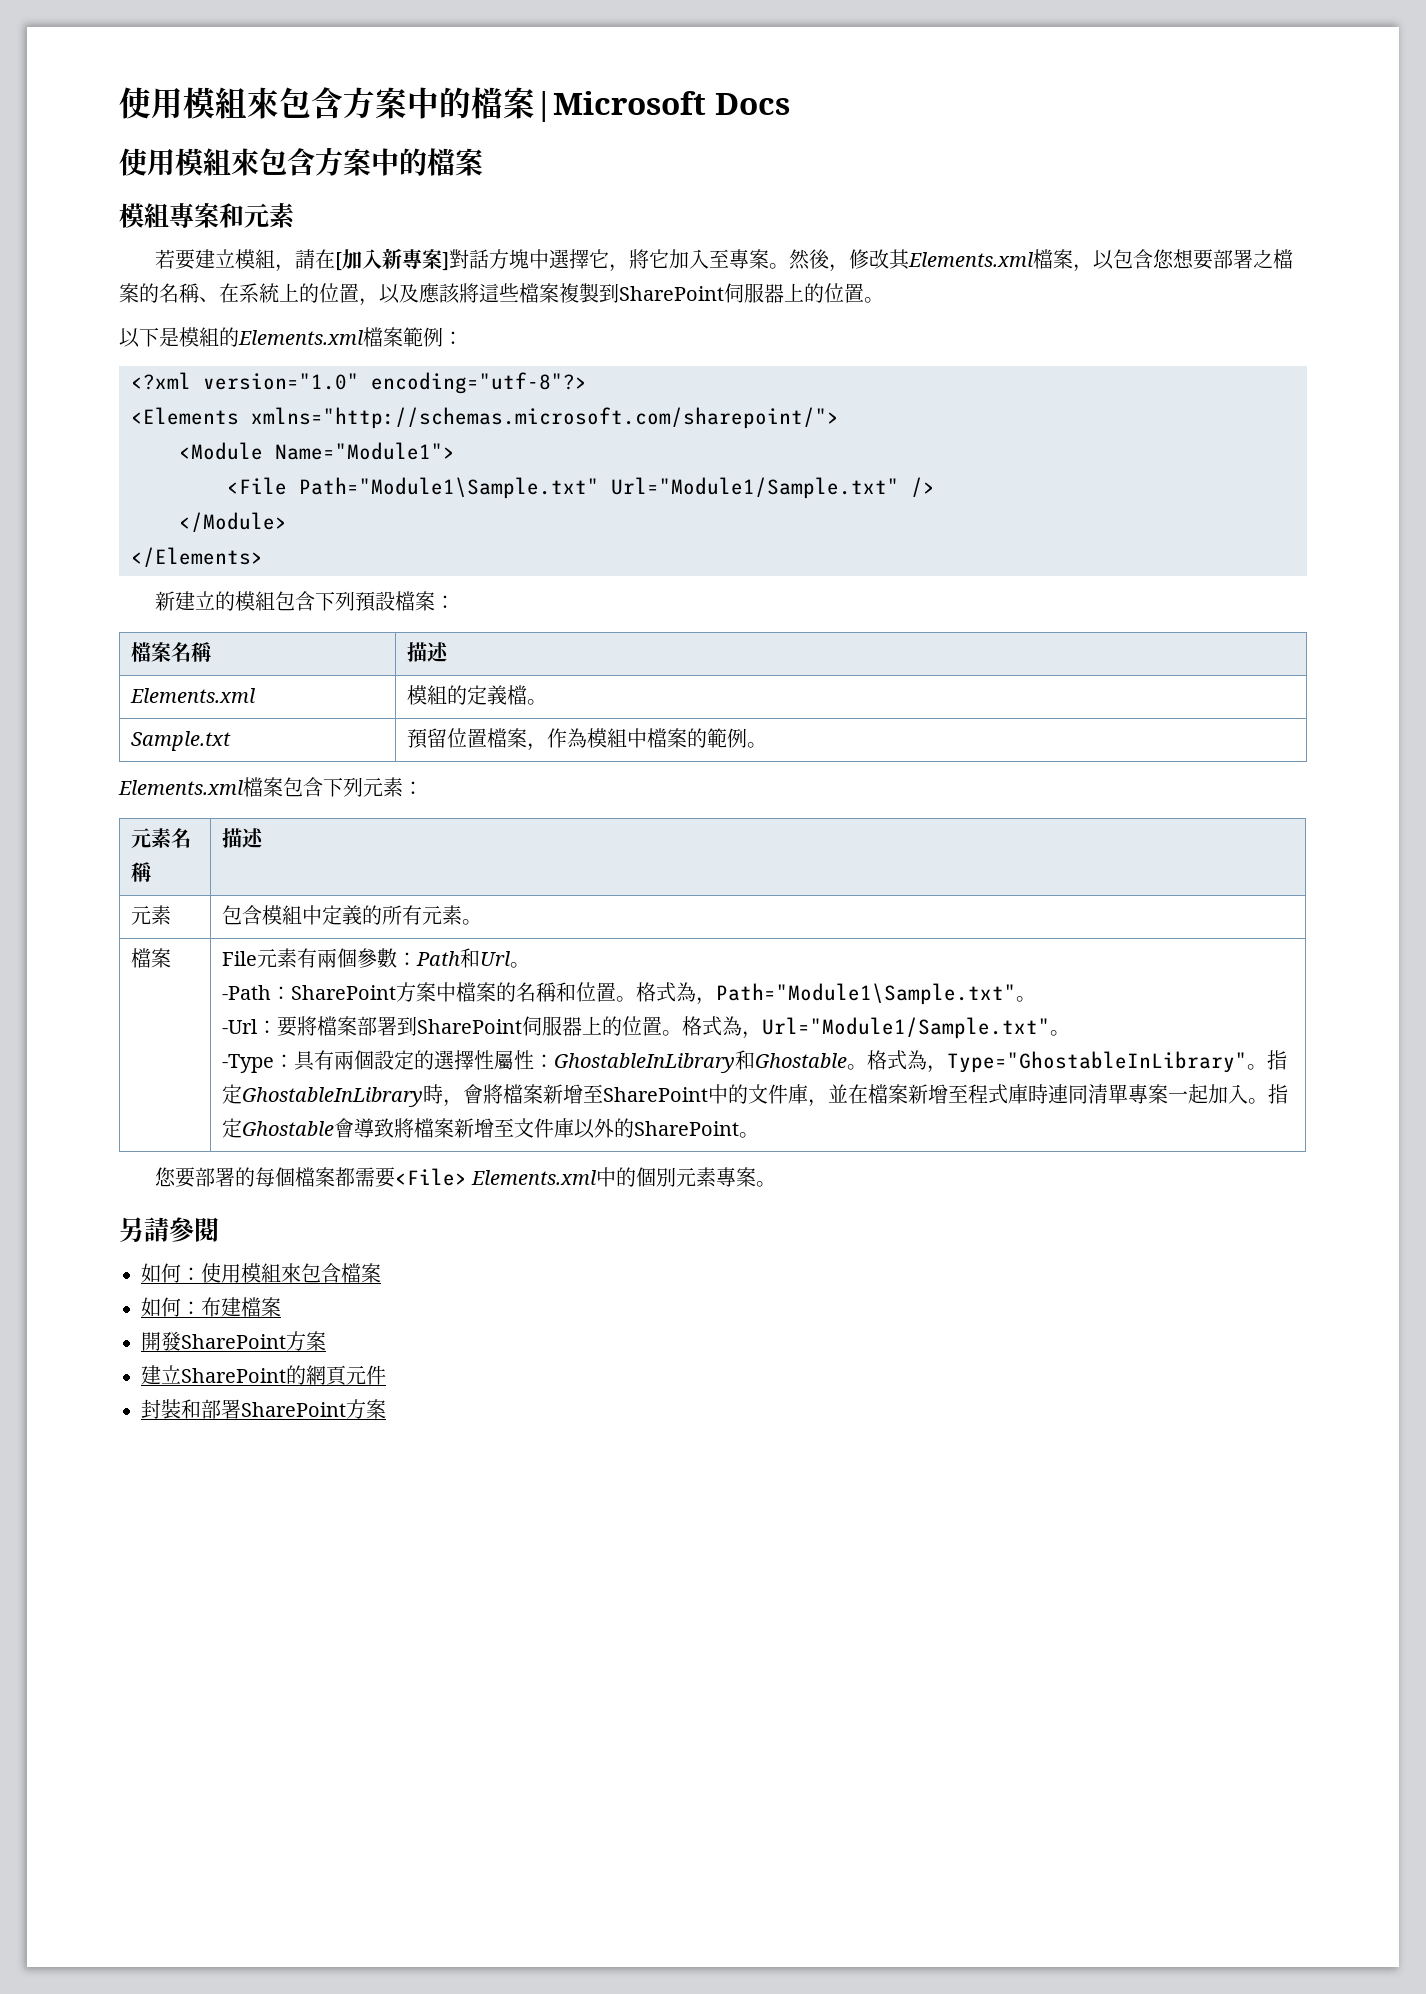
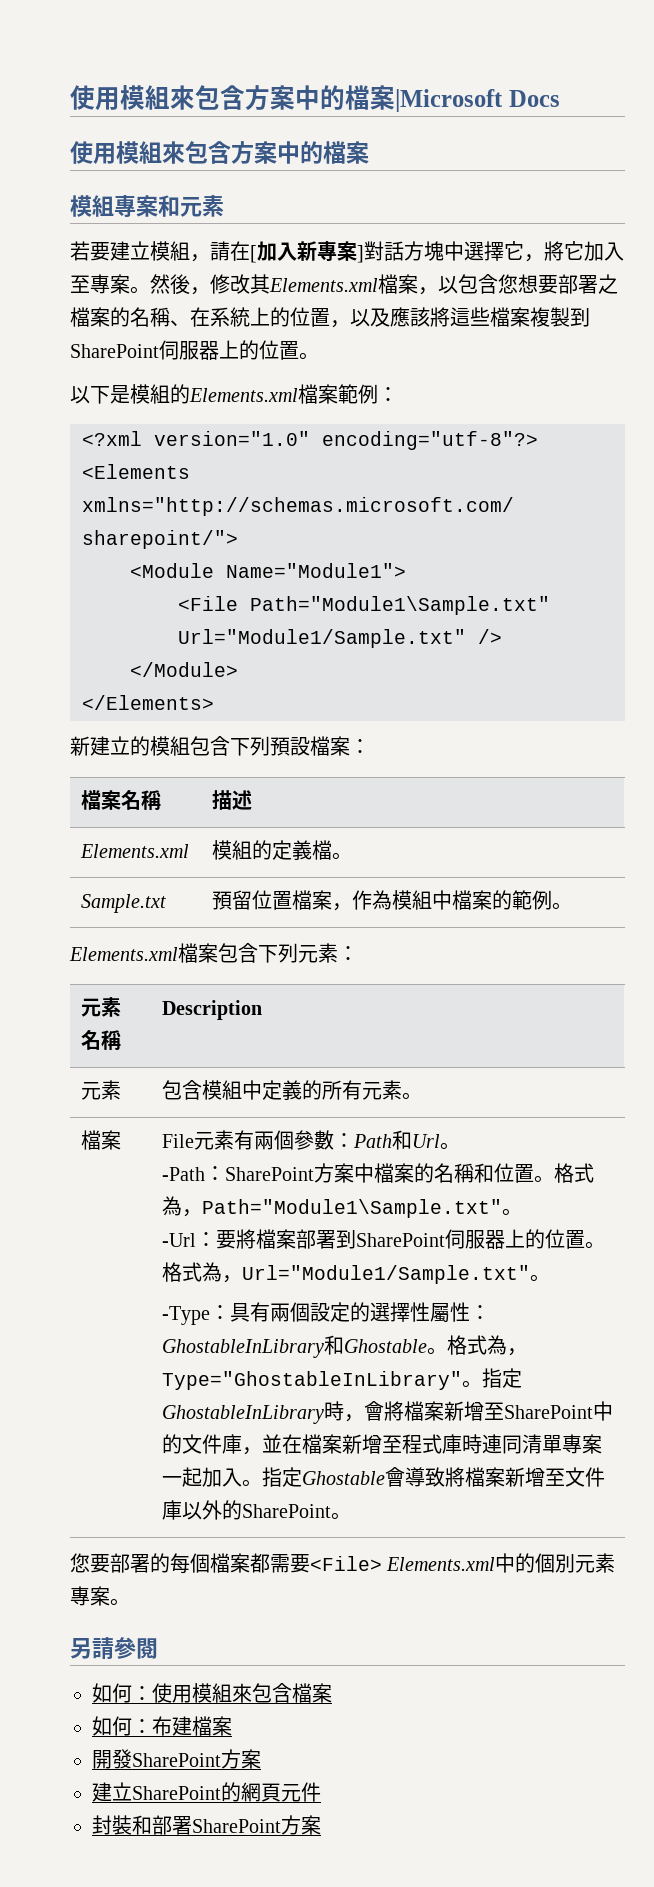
- 元素名稱 | 描述
+ 元素名稱 | Description

